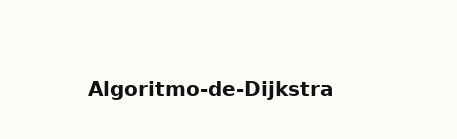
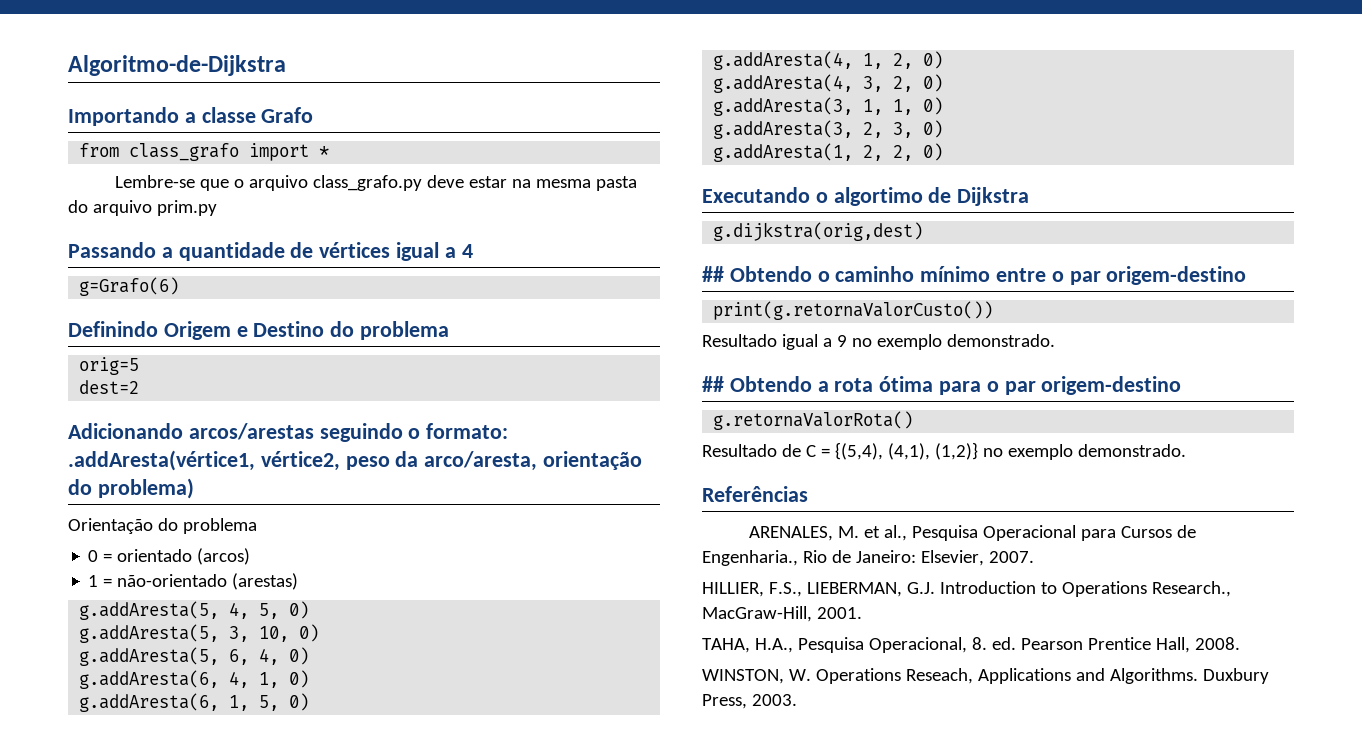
+ Importando a classe Grafo
+ from class_grafo import *
+ Lembre-se que o arquivo class_grafo.py deve estar na mesma pasta do arquivo prim.py
+ Passando a quantidade de vértices igual a 4
+ g=Grafo(6)
+ Definindo Origem e Destino do problema
+ orig=5
+ dest=2
+ Adicionando arcos/arestas seguindo o formato: .addAresta(vértice1, vértice2, peso da arco/aresta, orientação do problema)
+ Orientação do problema
+ 0 = orientado (arcos)
+ 1 = não-orientado (arestas)
+ g.addAresta(5, 4, 5, 0)
+ g.addAresta(5, 3, 10, 0)
+ g.addAresta(5, 6, 4, 0)
+ g.addAresta(6, 4, 1, 0)
+ g.addAresta(6, 1, 5, 0)
+ g.addAresta(4, 1, 2, 0)
+ g.addAresta(4, 3, 2, 0)
+ g.addAresta(3, 1, 1, 0)
+ g.addAresta(3, 2, 3, 0)
+ g.addAresta(1, 2, 2, 0)
+ Executando o algortimo de Dijkstra
+ g.dijkstra(orig,dest)
+ ## Obtendo o caminho mínimo entre o par origem-destino
+ print(g.retornaValorCusto())
+ Resultado igual a 9 no exemplo demonstrado.
+ ## Obtendo a rota ótima para o par origem-destino
+ g.retornaValorRota()
+ Resultado de C = {(5,4), (4,1), (1,2)} no exemplo demonstrado.
+ Referências
+ ARENALES, M. et al., Pesquisa Operacional para Cursos de Engenharia., Rio de Janeiro: Elsevier, 2007.
+ HILLIER, F.S., LIEBERMAN, G.J. Introduction to Operations Research., MacGraw-Hill, 2001.
+ TAHA, H.A., Pesquisa Operacional, 8. ed. Pearson Prentice Hall, 2008.
+ WINSTON, W. Operations Reseach, Applications and Algorithms. Duxbury Press, 2003.

